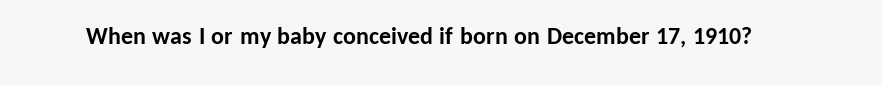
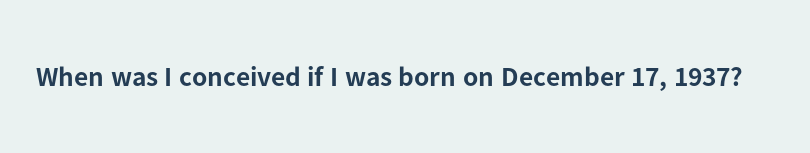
- When was I or my baby conceived if born on December 17, 1910?
+ When was I conceived if I was born on December 17, 1937?

